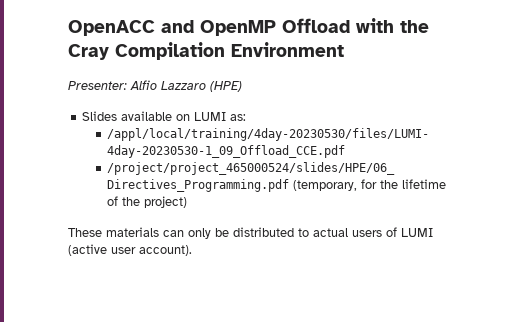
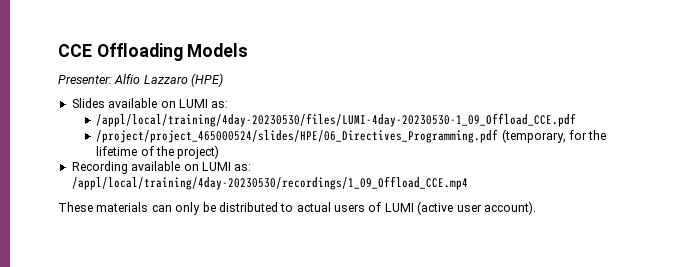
- OpenACC and OpenMP Offload with the Cray Compilation Environment
+ CCE Offloading Models
+ Recording available on LUMI as: /appl/local/training/4day-20230530/recordings/1_09_Offload_CCE.mp4

